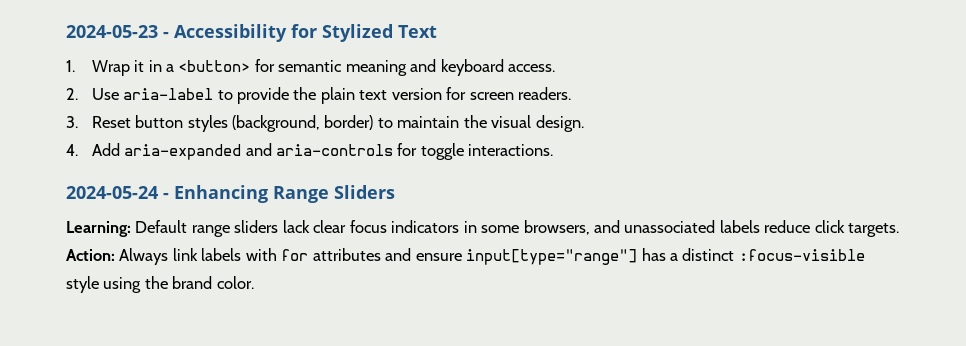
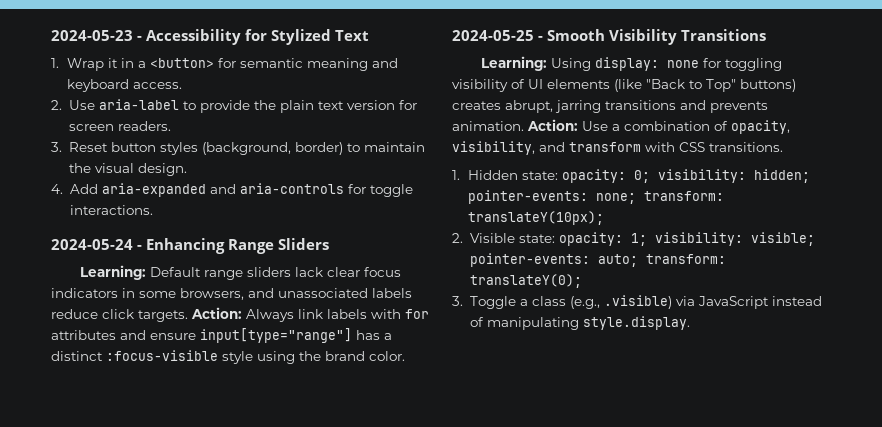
+ 2024-05-25 - Smooth Visibility Transitions
+ Learning: Using display: none for toggling visibility of UI elements (like "Back to Top" buttons) creates abrupt, jarring transitions and prevents animation. Action: Use a combination of opacity, visibility, and transform with CSS transitions.
+ 1. Hidden state: opacity: 0; visibility: hidden; pointer-events: none; transform: translateY(10px);
+ 2. Visible state: opacity: 1; visibility: visible; pointer-events: auto; transform: translateY(0);
+ 3. Toggle a class (e.g., .visible) via JavaScript instead of manipulating style.display.

